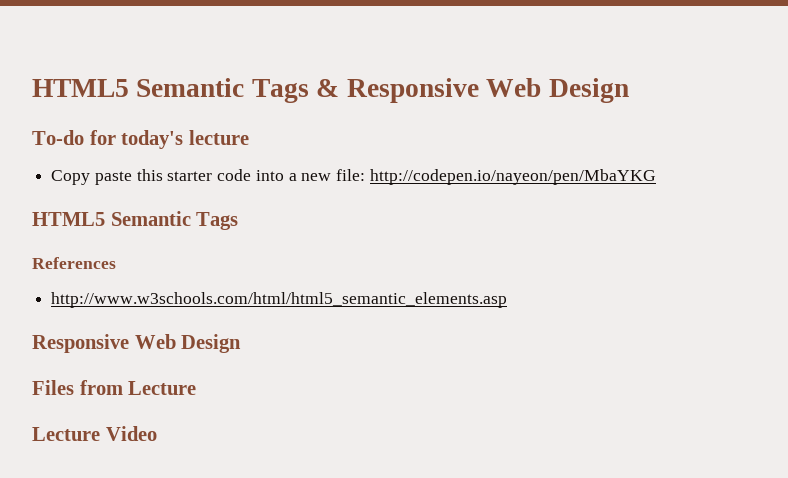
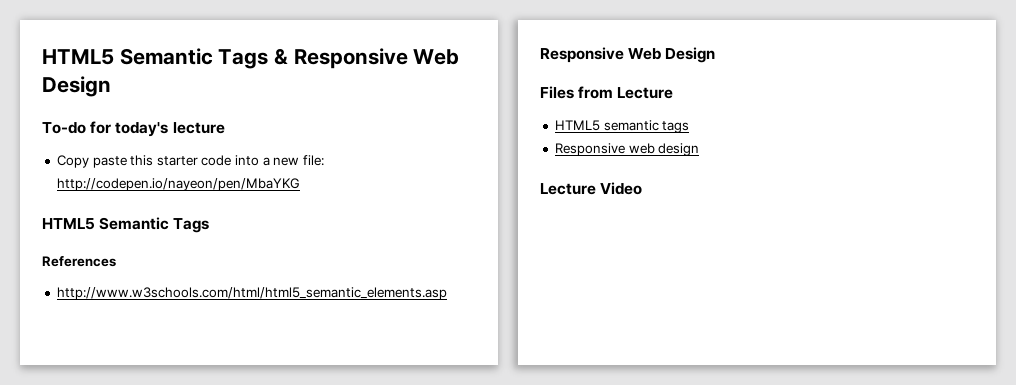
+ HTML5 semantic tags
+ Responsive web design

